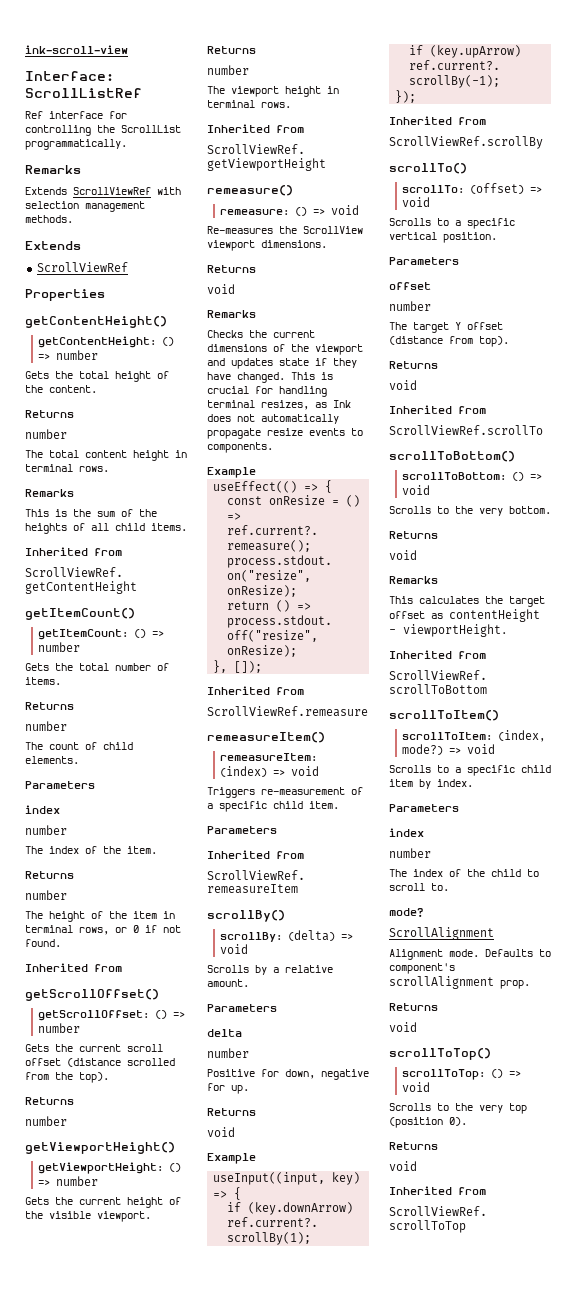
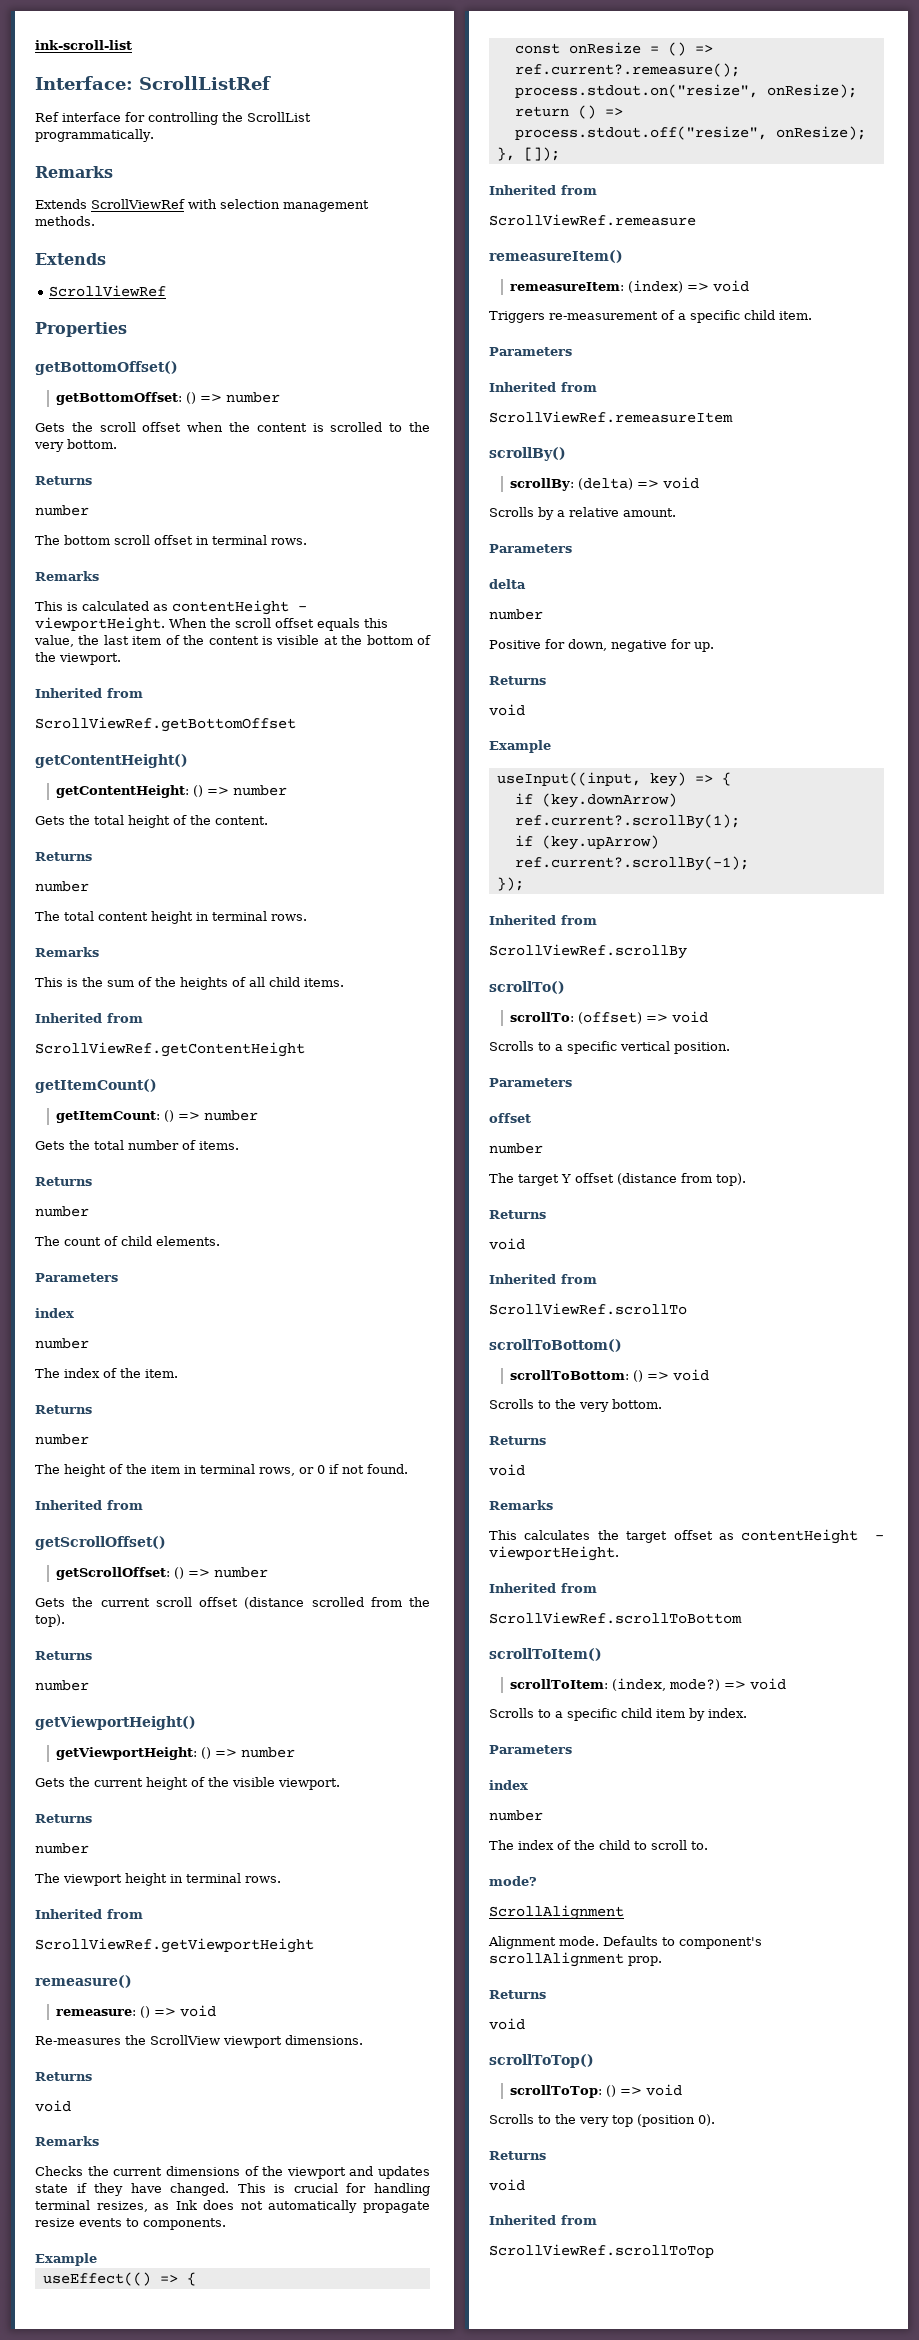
- ink-scroll-view
+ ink-scroll-list
+ getBottomOffset()
+ getBottomOffset: () => number
+ Gets the scroll offset when the content is scrolled to the very bottom.
+ Returns
+ number
+ The bottom scroll offset in terminal rows.
+ Remarks
+ This is calculated as contentHeight - viewportHeight. When the scroll offset equals this value, the last item of the content is visible at the bottom of the viewport.
+ Inherited from
+ ScrollViewRef.getBottomOffset

